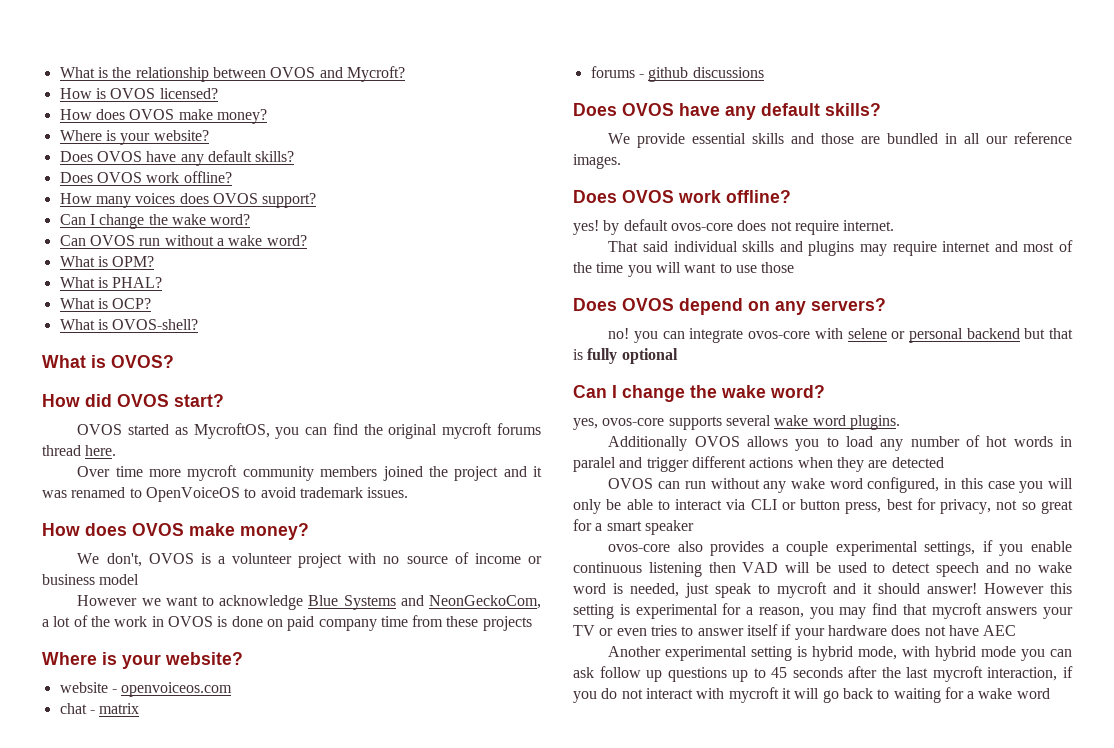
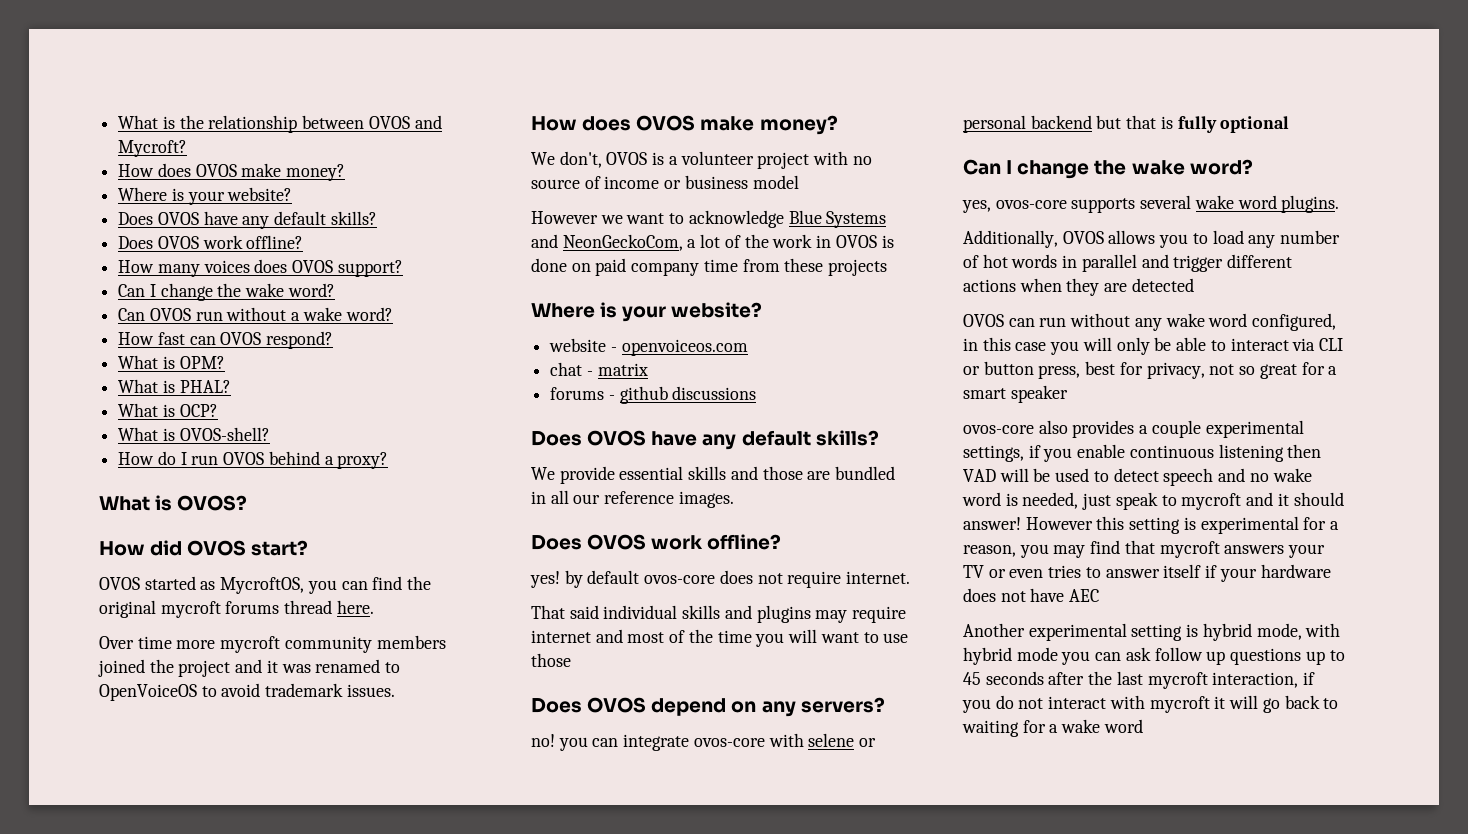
- How is OVOS licensed?
+ How fast can OVOS respond?
+ How do I run OVOS behind a proxy?
- Additionally OVOS allows you to load any number of hot words in paralel and trigger different actions when they are detected
+ Additionally, OVOS allows you to load any number of hot words in parallel and trigger different actions when they are detected

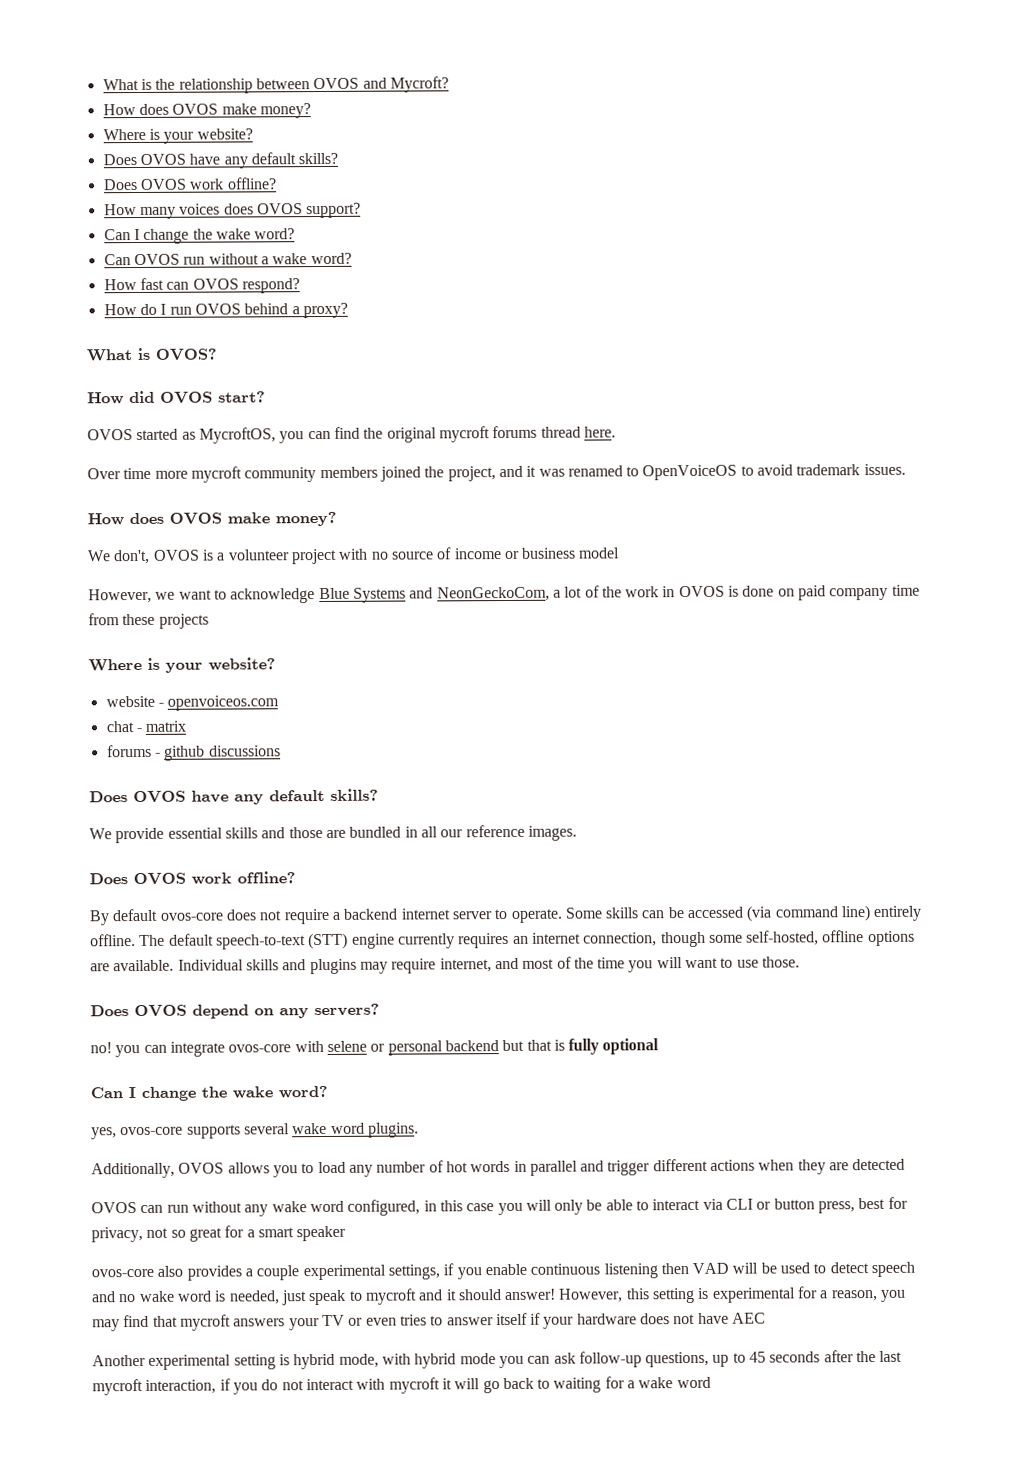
- What is OPM?
- What is PHAL?
- What is OCP?
- What is OVOS-shell?
- Over time more mycroft community members joined the project and it was renamed to OpenVoiceOS to avoid trademark issues.
+ Over time more mycroft community members joined the project, and it was renamed to OpenVoiceOS to avoid trademark issues.
- However we want to acknowledge Blue Systems and NeonGeckoCom, a lot of the work in OVOS is done on paid company time from these projects
+ However, we want to acknowledge Blue Systems and NeonGeckoCom, a lot of the work in OVOS is done on paid company time from these projects
- yes! by default ovos-core does not require internet.
- That said individual skills and plugins may require internet and most of the time you will want to use those
+ By default ovos-core does not require a backend internet server to operate. Some skills can be accessed (via command line) entirely offline. The default speech-to-text (STT) engine currently requires an internet connection, though some self-hosted, offline options are available. Individual skills and plugins may require internet, and most of the time you will want to use those.
- However this setting is experimental for a reason, you may find that mycroft answers your TV or even tries to answer itself if your hardware does not have AEC
+ However, this setting is experimental for a reason, you may find that mycroft answers your TV or even tries to answer itself if your hardware does not have AEC
- Another experimental setting is hybrid mode, with hybrid mode you can ask follow up questions up to 45 seconds after the last mycroft interaction, if you do not interact with mycroft it will go back to waiting for a wake word
+ Another experimental setting is hybrid mode, with hybrid mode you can ask follow-up questions, up to 45 seconds after the last mycroft interaction, if you do not interact with mycroft it will go back to waiting for a wake word

